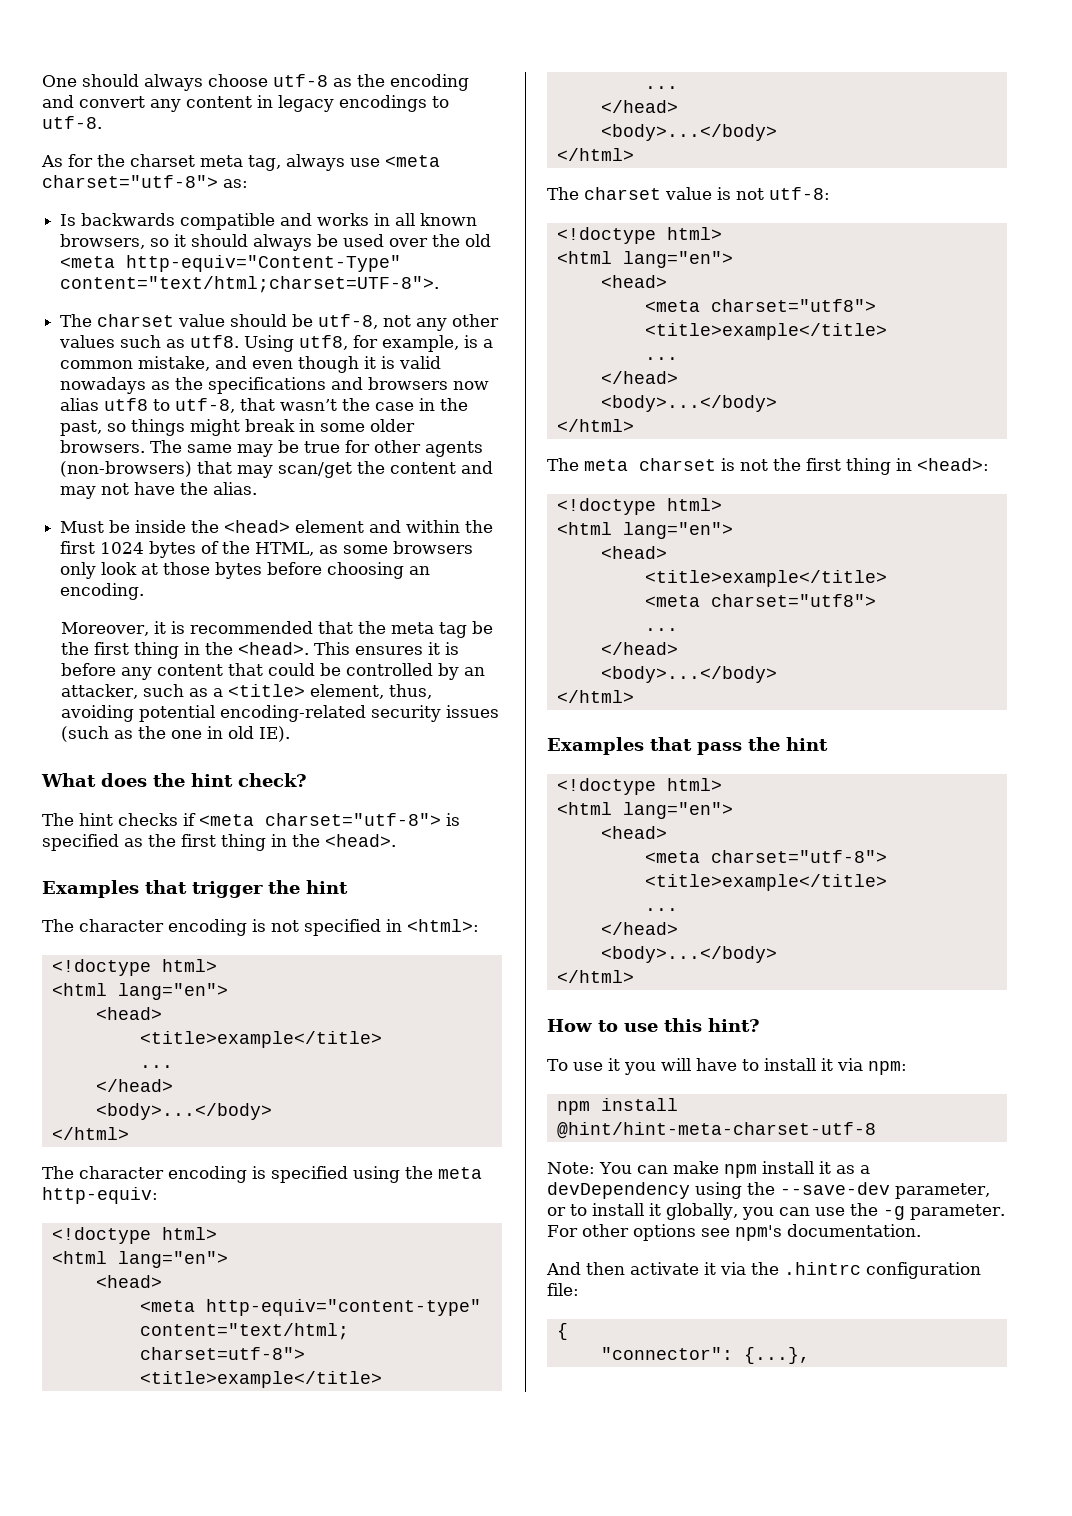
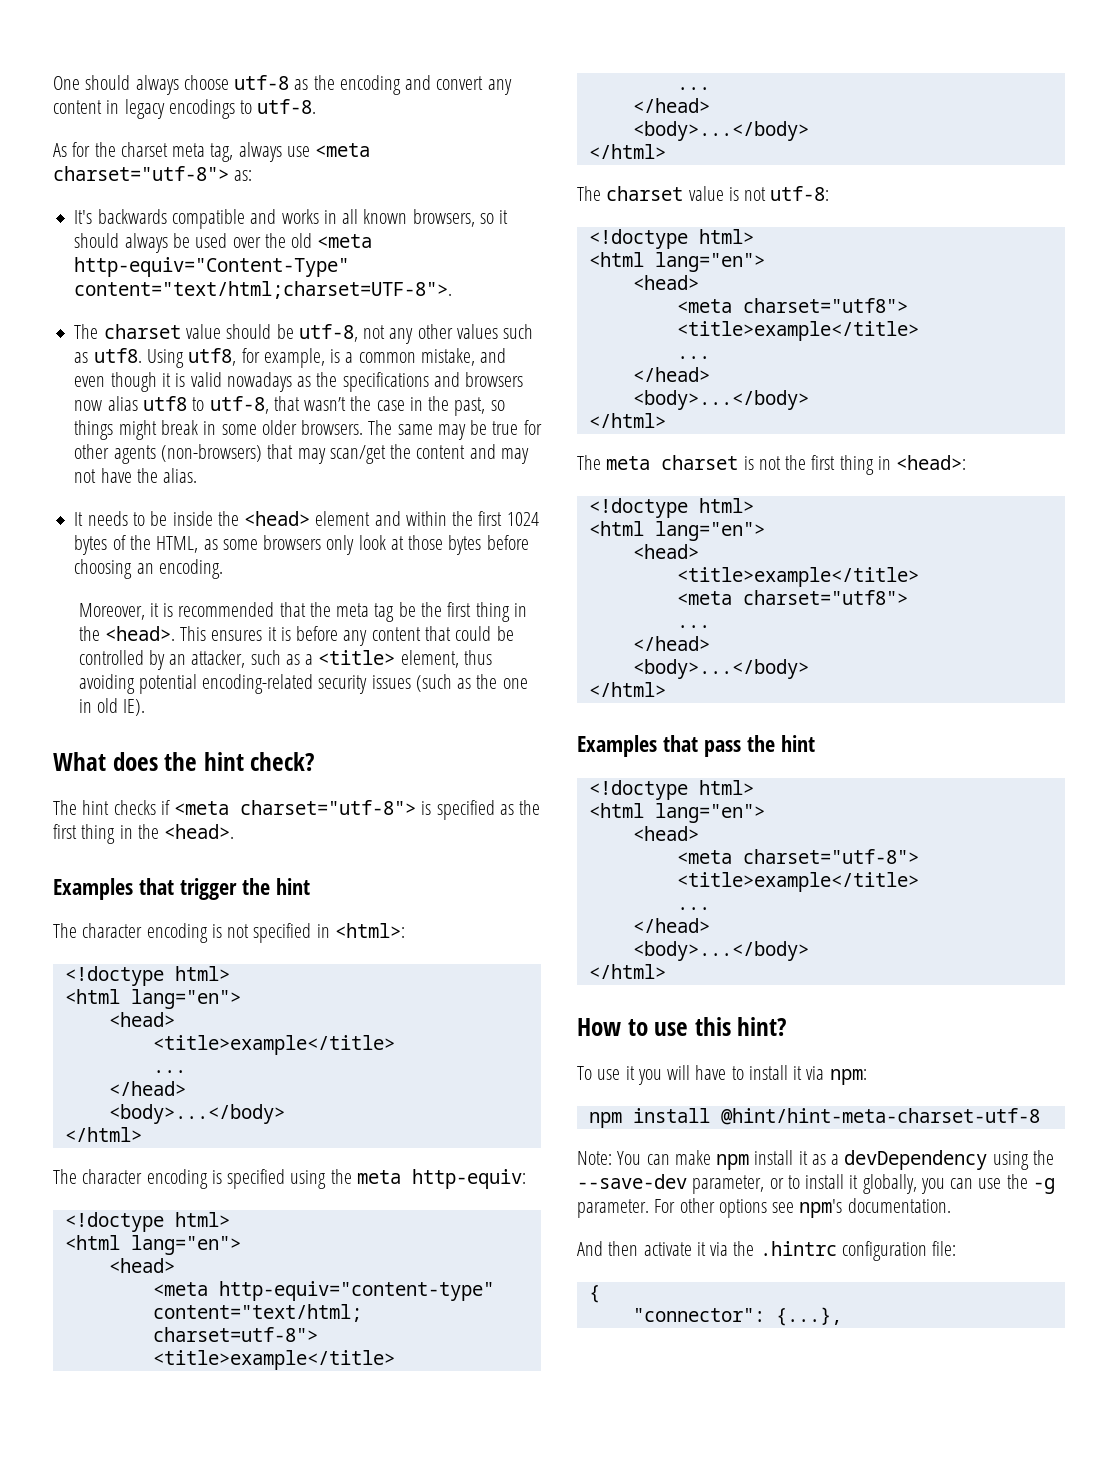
- Is backwards compatible and works in all known browsers, so it should always be used over the old <meta http-equiv="Content-Type" content="text/html;charset=UTF-8">.
+ It's backwards compatible and works in all known browsers, so it should always be used over the old <meta http-equiv="Content-Type" content="text/html;charset=UTF-8">.
- Must be inside the <head> element and within the first 1024 bytes of the HTML, as some browsers only look at those bytes before choosing an encoding.
+ It needs to be inside the <head> element and within the first 1024 bytes of the HTML, as some browsers only look at those bytes before choosing an encoding.
- This ensures it is before any content that could be controlled by an attacker, such as a <title> element, thus, avoiding potential encoding-related security issues (such as the one in old IE).
+ This ensures it is before any content that could be controlled by an attacker, such as a <title> element, thus avoiding potential encoding-related security issues (such as the one in old IE).

